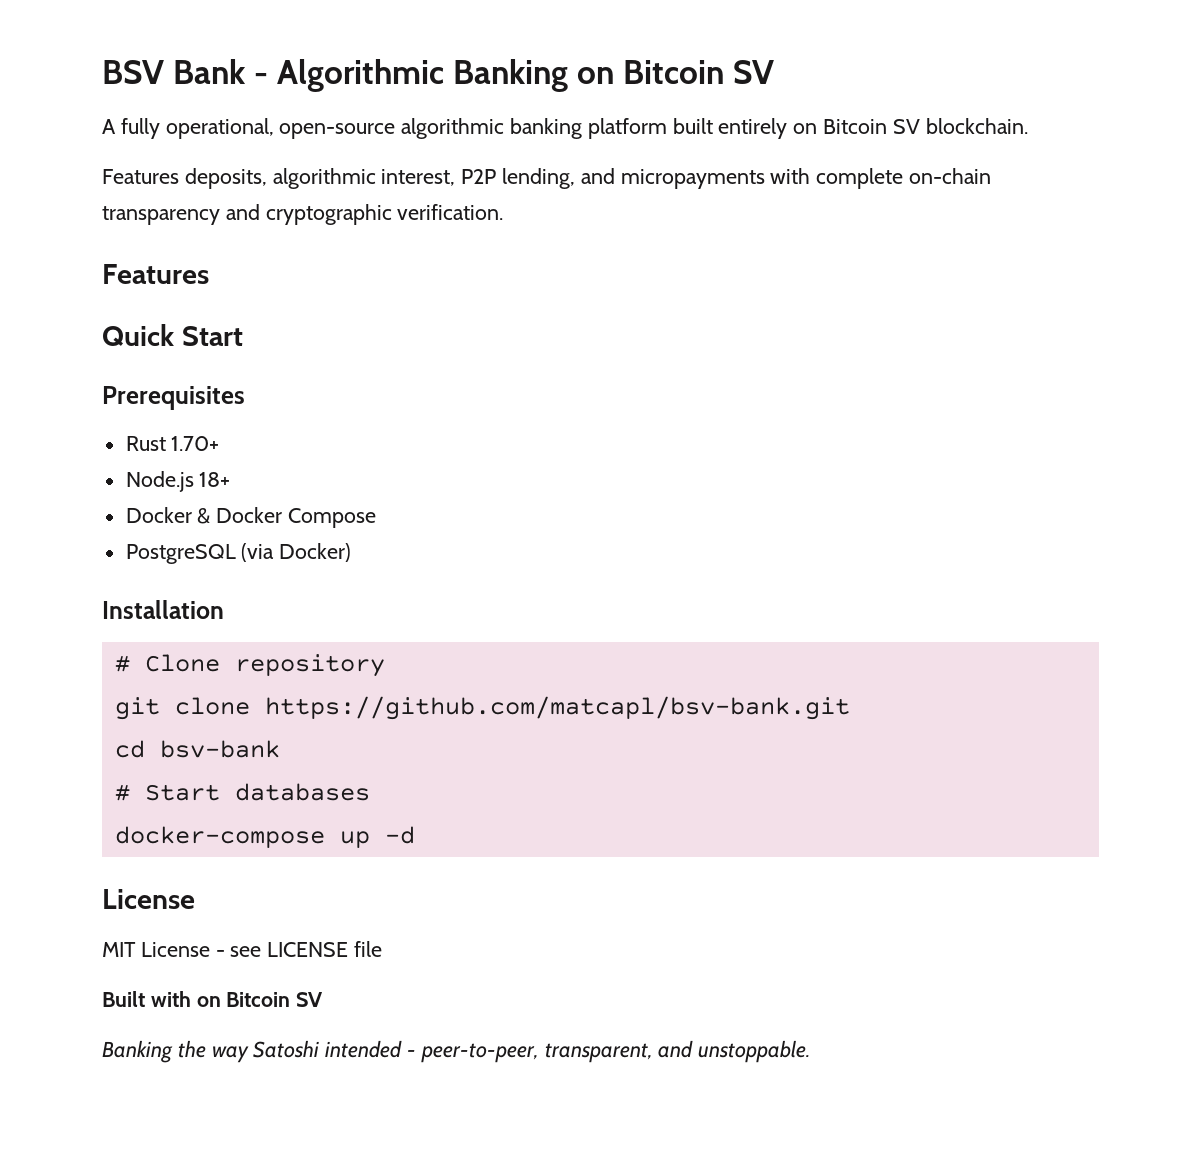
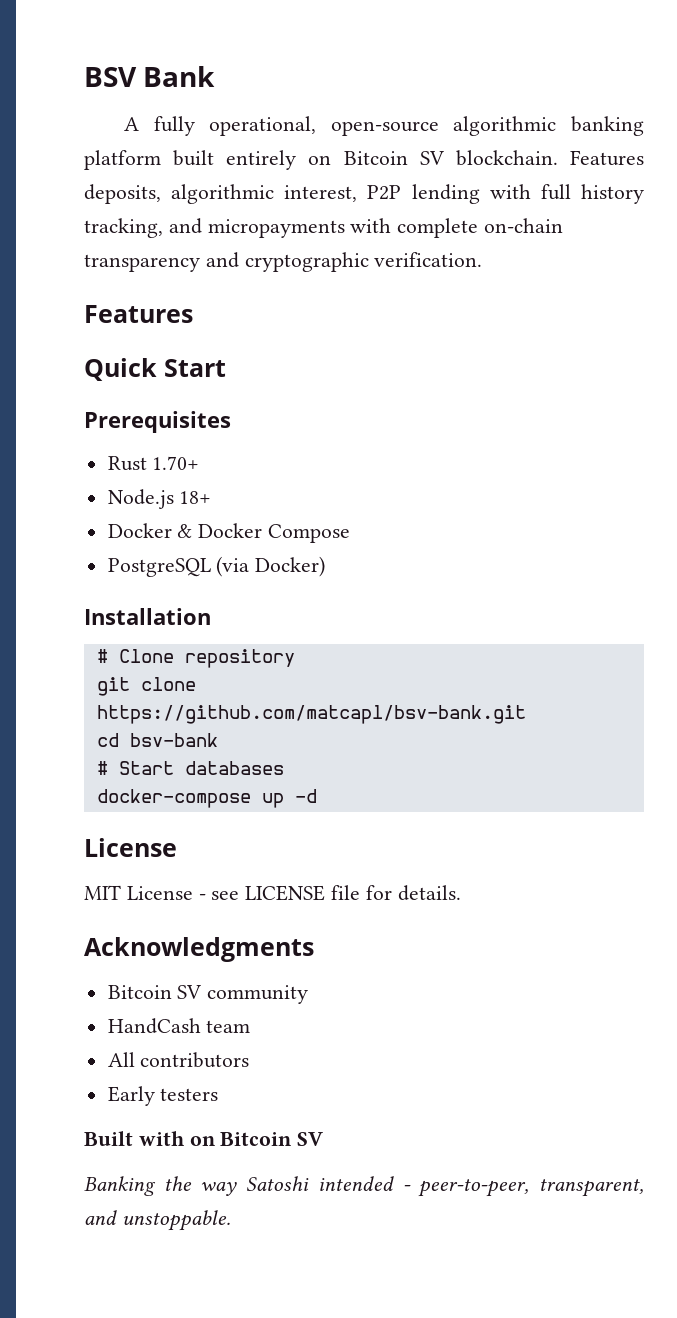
- BSV Bank - Algorithmic Banking on Bitcoin SV
+ BSV Bank
- A fully operational, open-source algorithmic banking platform built entirely on Bitcoin SV blockchain.
- Features deposits, algorithmic interest, P2P lending, and micropayments with complete on-chain transparency and cryptographic verification.
+ A fully operational, open-source algorithmic banking platform built entirely on Bitcoin SV blockchain. Features deposits, algorithmic interest, P2P lending with full history tracking, and micropayments with complete on-chain transparency and cryptographic verification.
- MIT License - see LICENSE file
+ MIT License - see LICENSE file for details.
+ Acknowledgments
+ Bitcoin SV community
+ HandCash team
+ All contributors
+ Early testers

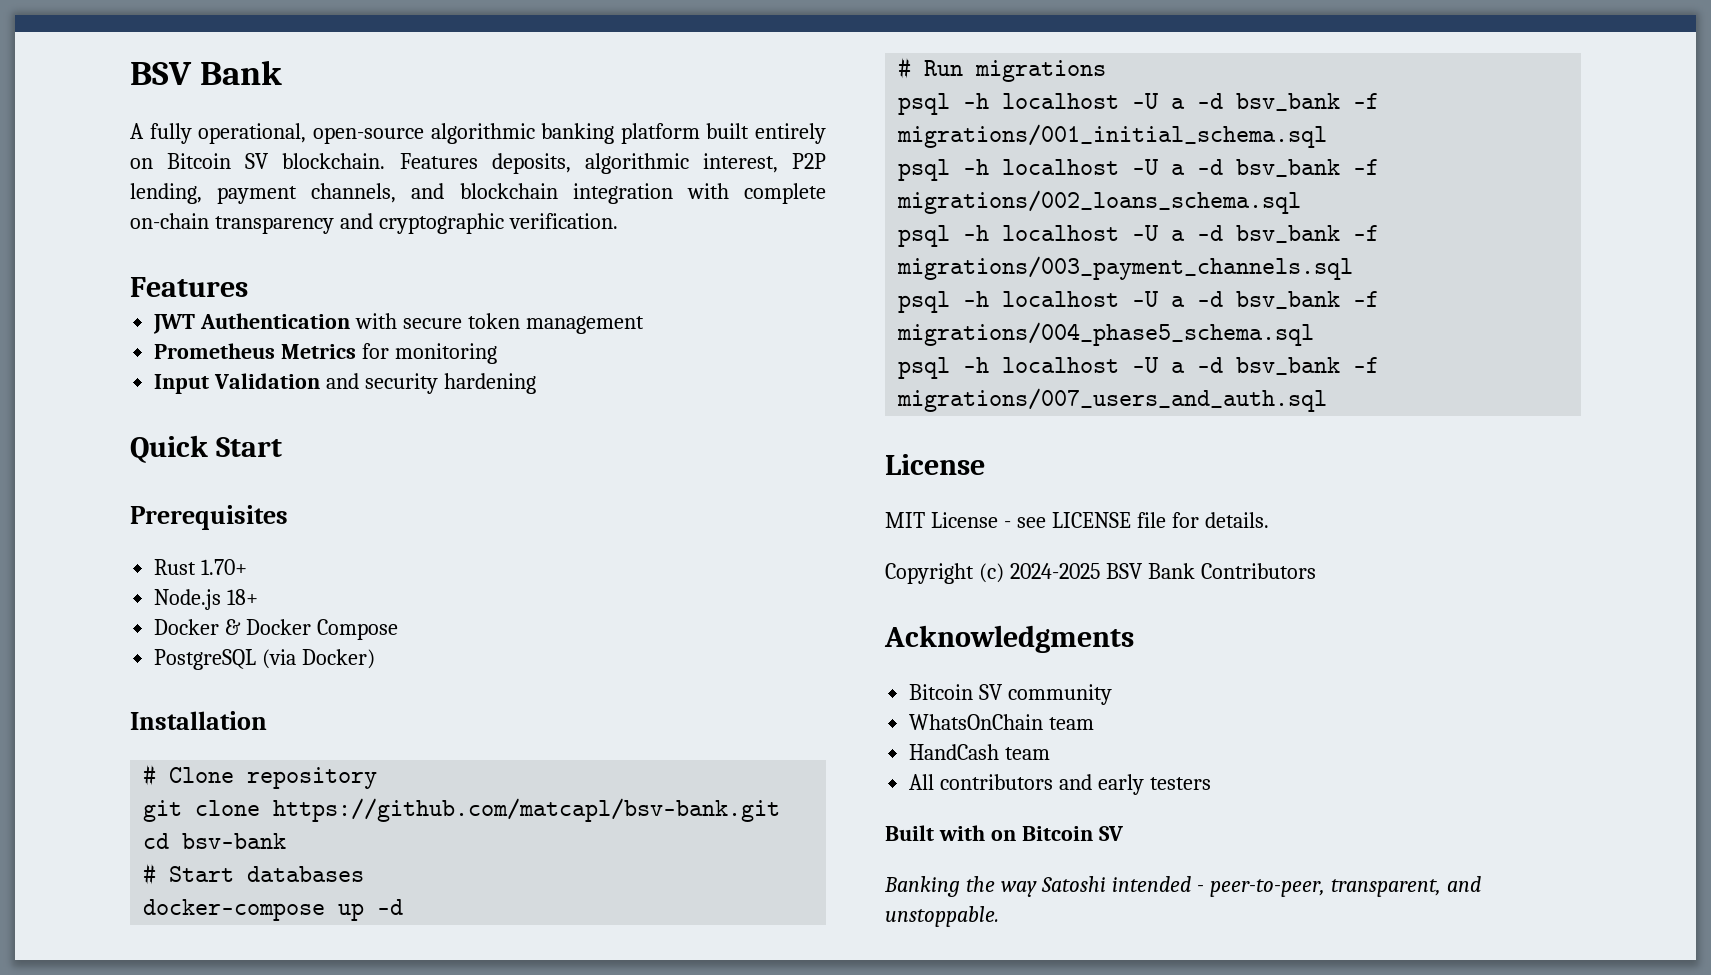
- Features deposits, algorithmic interest, P2P lending with full history tracking, and micropayments with complete on-chain transparency and cryptographic verification.
+ Features deposits, algorithmic interest, P2P lending, payment channels, and blockchain integration with complete on-chain transparency and cryptographic verification.
+ JWT Authentication with secure token management
+ Prometheus Metrics for monitoring
+ Input Validation and security hardening
+ # Run migrations
+ psql -h localhost -U a -d bsv_bank -f migrations/001_initial_schema.sql
+ psql -h localhost -U a -d bsv_bank -f migrations/002_loans_schema.sql
+ psql -h localhost -U a -d bsv_bank -f migrations/003_payment_channels.sql
+ psql -h localhost -U a -d bsv_bank -f migrations/004_phase5_schema.sql
+ psql -h localhost -U a -d bsv_bank -f migrations/007_users_and_auth.sql
+ Copyright (c) 2024-2025 BSV Bank Contributors
+ WhatsOnChain team
- All contributors
- Early testers
+ All contributors and early testers

